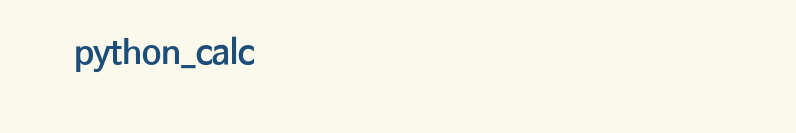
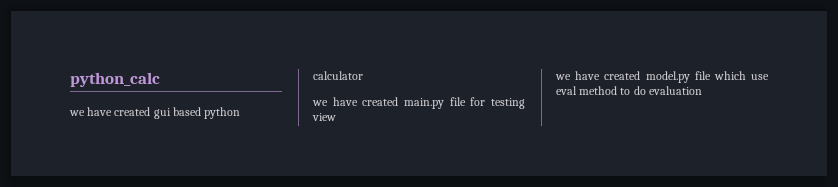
+ we have created gui based python calculator
+ we have created main.py file for testing view
+ we have created model.py file which use eval method to do evaluation

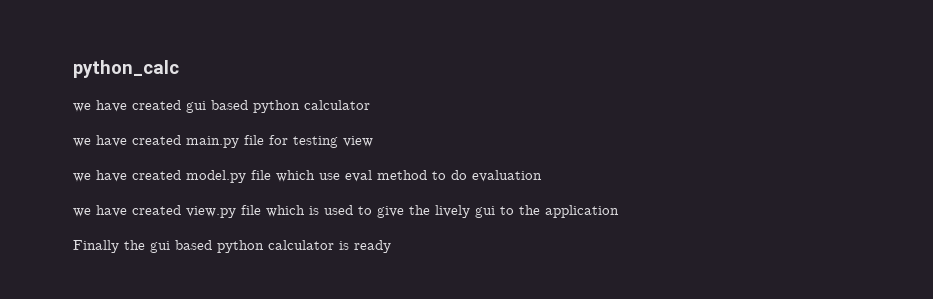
+ we have created view.py file which is used to give the lively gui to the application
+ Finally the gui based python calculator is ready

